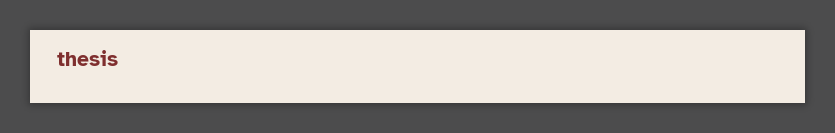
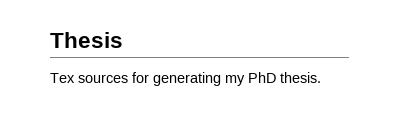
- thesis
+ Thesis
+ Tex sources for generating my PhD thesis.

